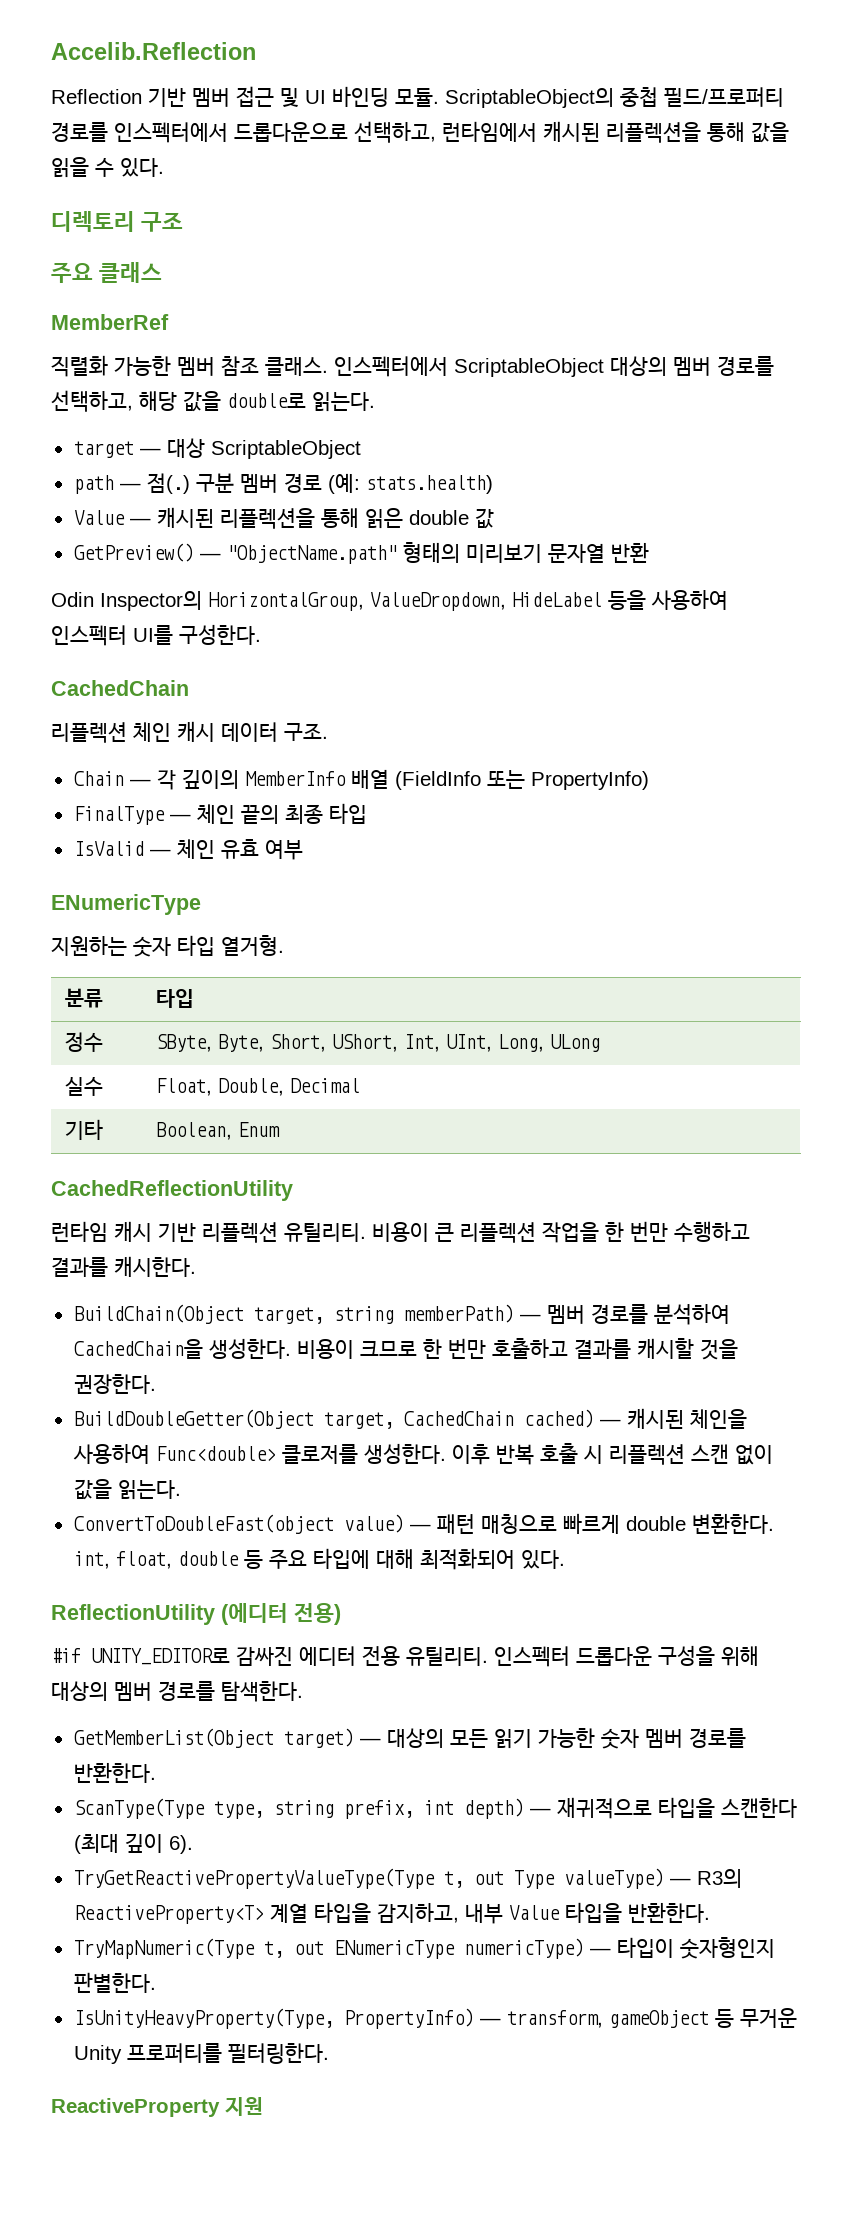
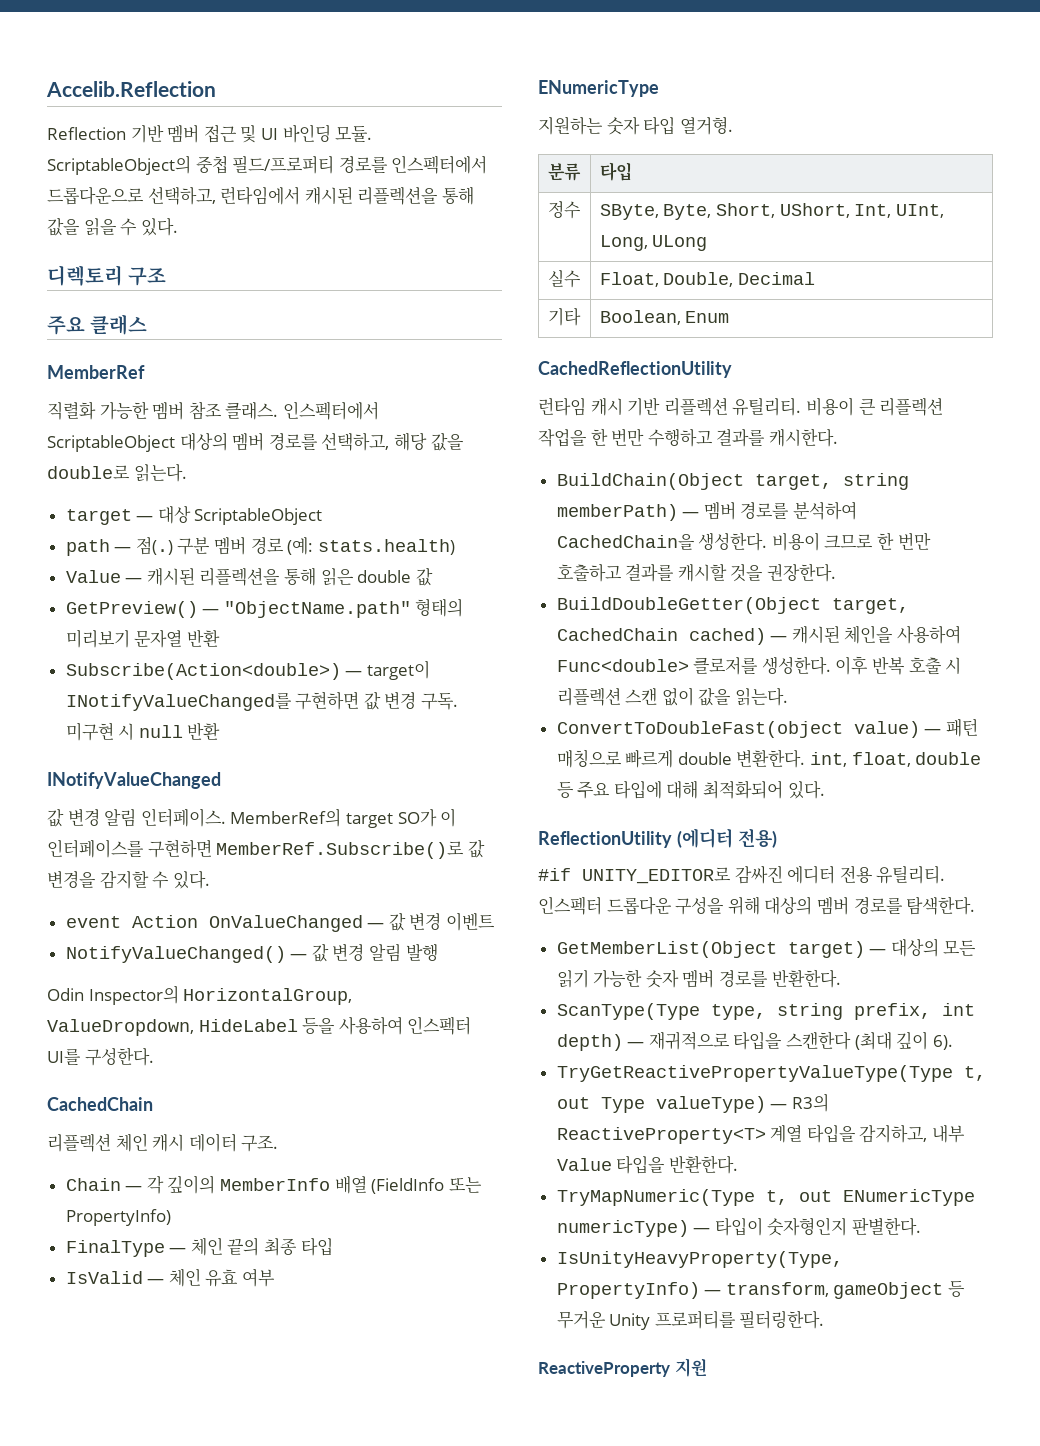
+ Subscribe(Action<double>) — target이 INotifyValueChanged를 구현하면 값 변경 구독. 미구현 시 null 반환
+ INotifyValueChanged
+ 값 변경 알림 인터페이스. MemberRef의 target SO가 이 인터페이스를 구현하면 MemberRef.Subscribe()로 값 변경을 감지할 수 있다.
+ event Action OnValueChanged — 값 변경 이벤트
+ NotifyValueChanged() — 값 변경 알림 발행

